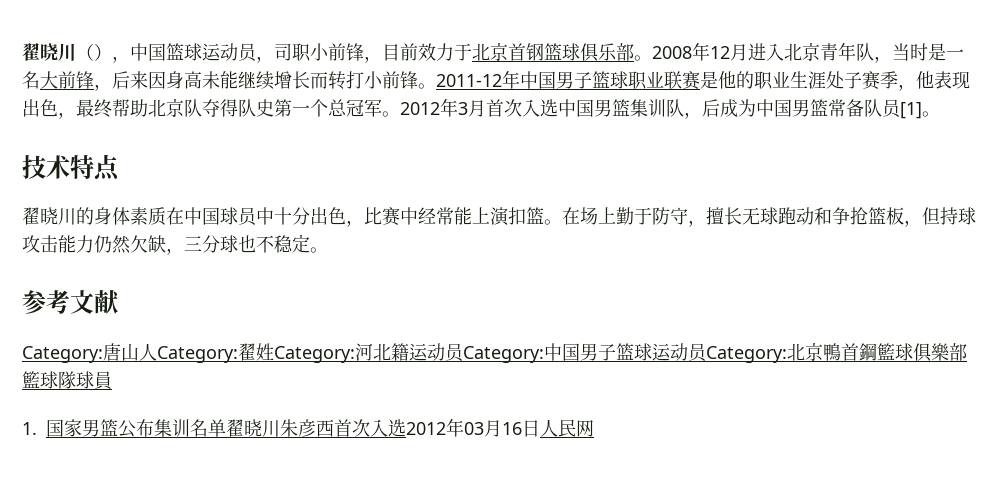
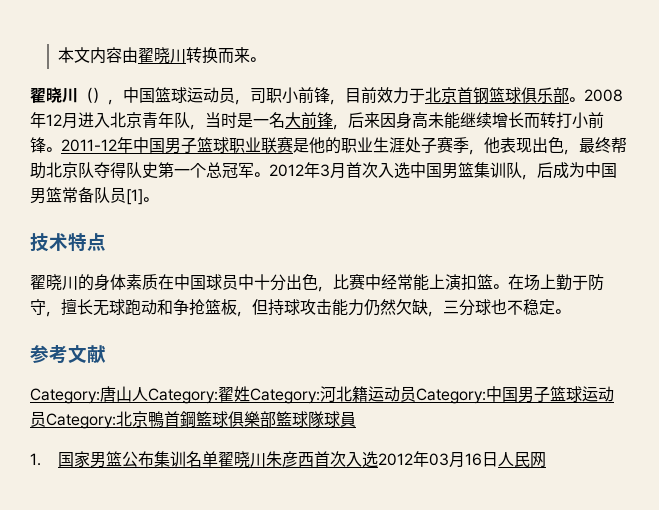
+ 本文内容由翟晓川转换而来。

